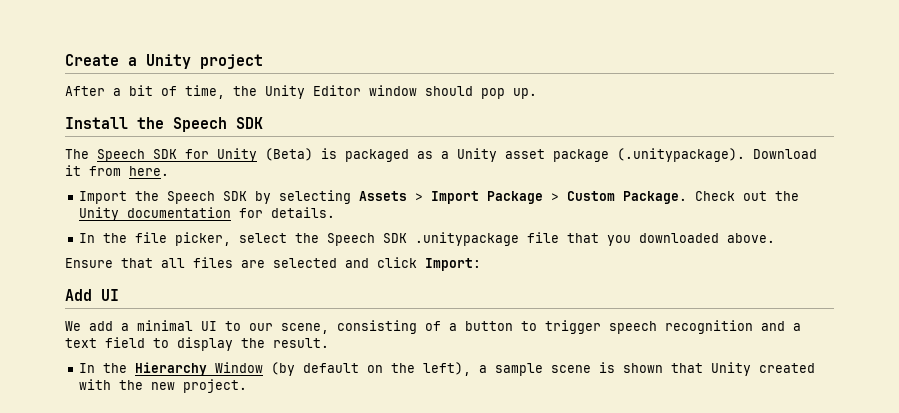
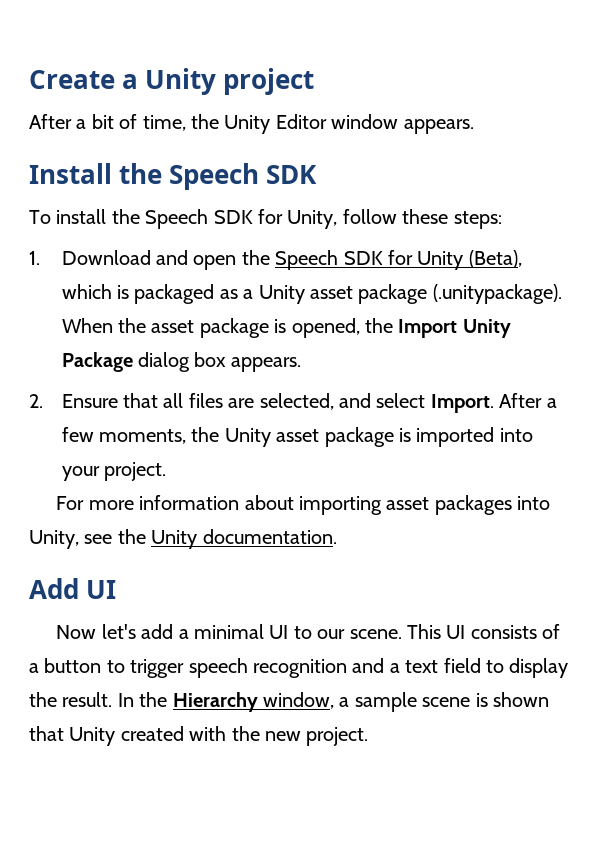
- After a bit of time, the Unity Editor window should pop up.
+ After a bit of time, the Unity Editor window appears.
- The Speech SDK for Unity (Beta) is packaged as a Unity asset package (.unitypackage). Download it from here.
- Import the Speech SDK by selecting Assets > Import Package > Custom Package. Check out the Unity documentation for details.
- In the file picker, select the Speech SDK .unitypackage file that you downloaded above.
- Ensure that all files are selected and click Import:
+ To install the Speech SDK for Unity, follow these steps:
+ 1. Download and open the Speech SDK for Unity (Beta), which is packaged as a Unity asset package (.unitypackage). When the asset package is opened, the Import Unity Package dialog box appears.
+ 2. Ensure that all files are selected, and select Import. After a few moments, the Unity asset package is imported into your project.
+ For more information about importing asset packages into Unity, see the Unity documentation.
- We add a minimal UI to our scene, consisting of a button to trigger speech recognition and a text field to display the result.
- In the Hierarchy Window (by default on the left), a sample scene is shown that Unity created with the new project.
+ Now let's add a minimal UI to our scene. This UI consists of a button to trigger speech recognition and a text field to display the result. In the Hierarchy window, a sample scene is shown that Unity created with the new project.

